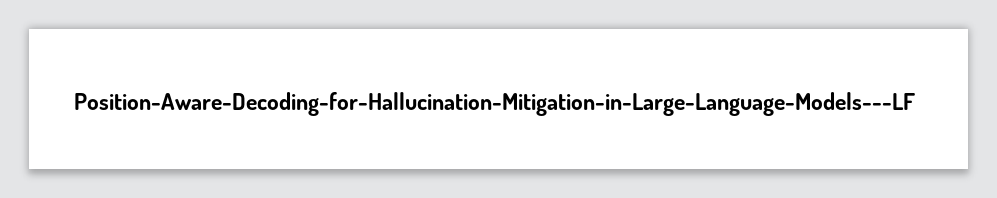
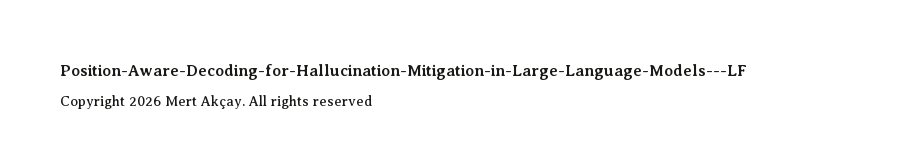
+ Copyright 2026 Mert Akçay. All rights reserved

